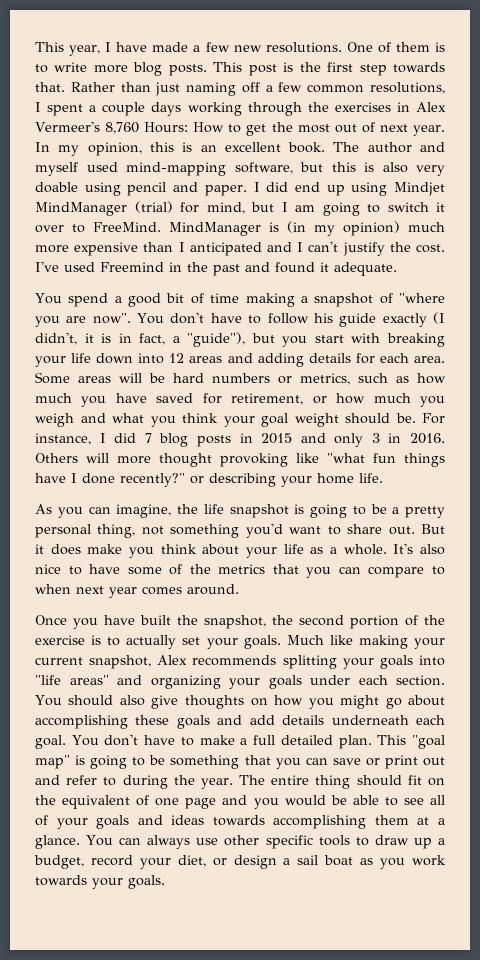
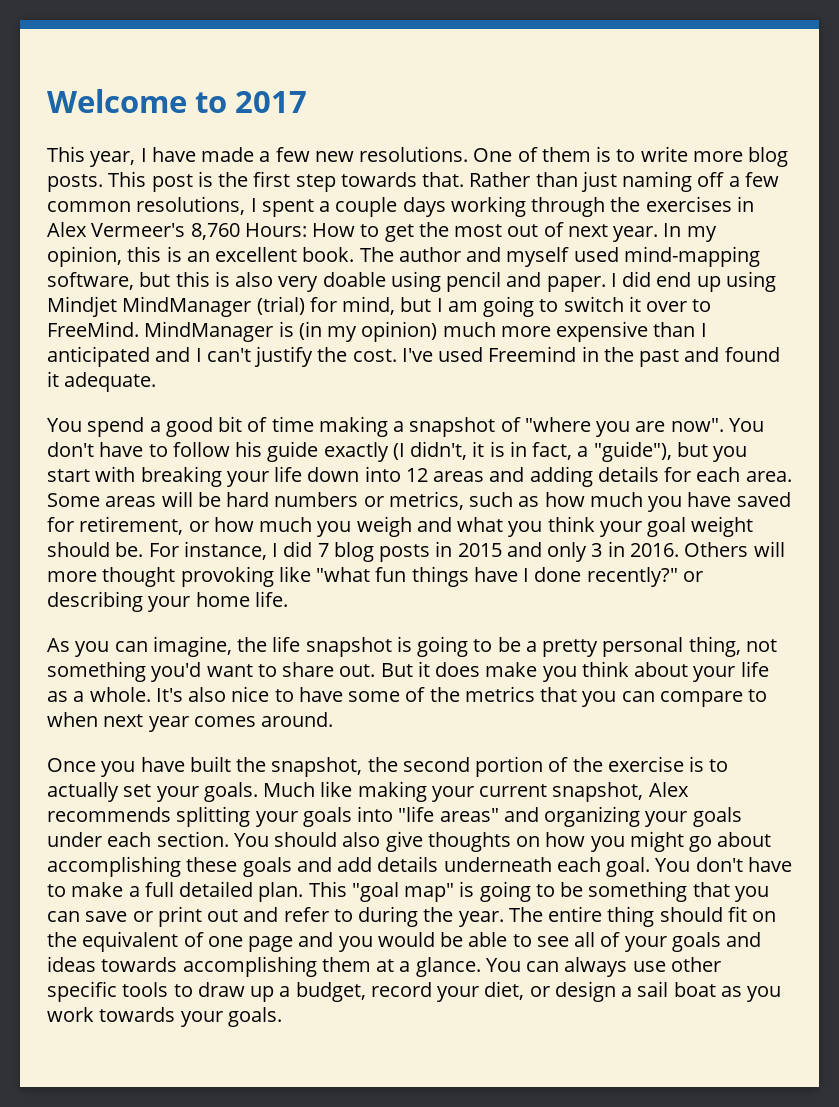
+ Welcome to 2017

